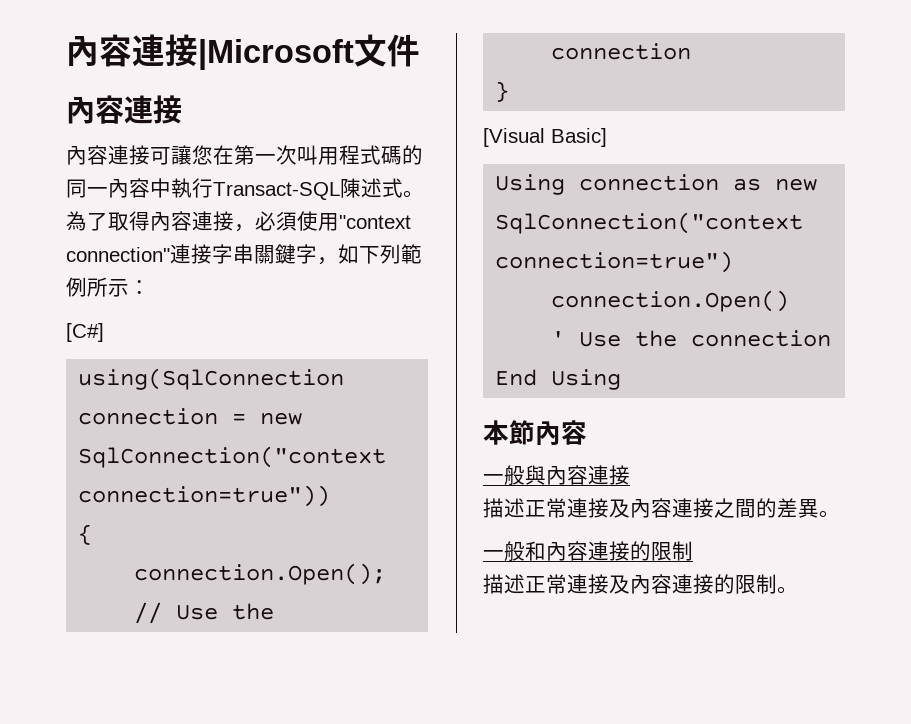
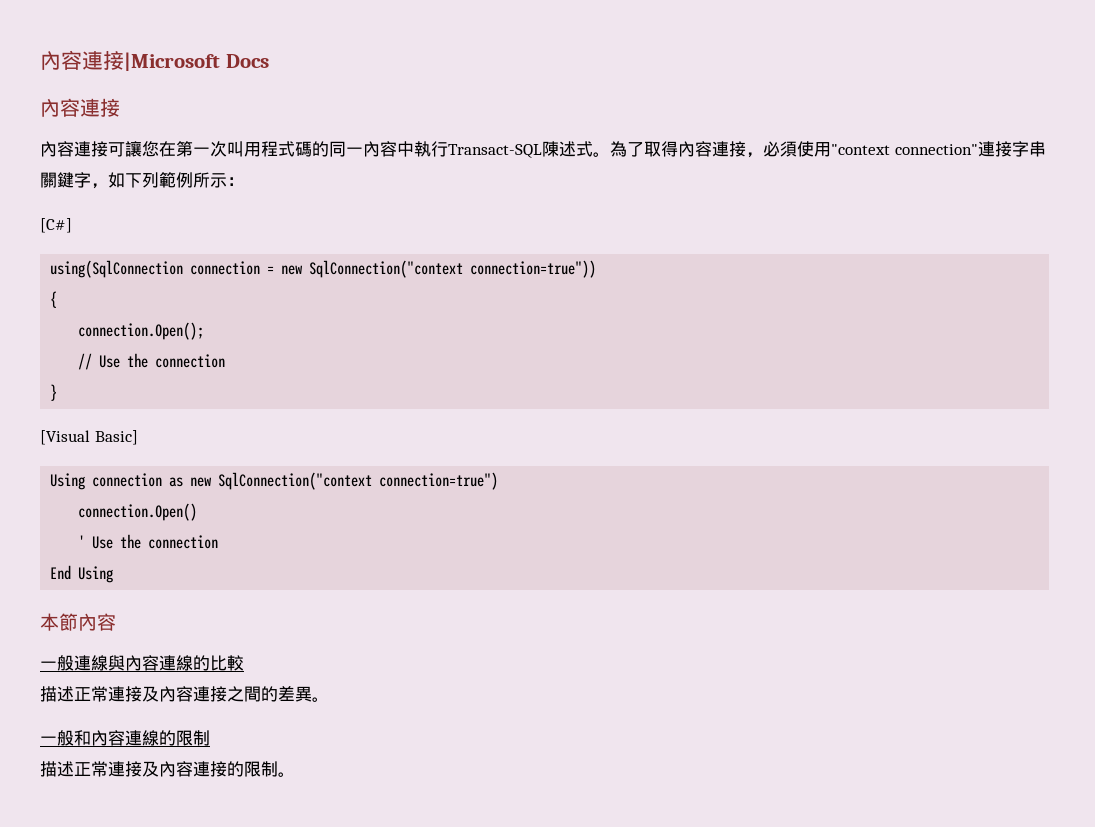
- 內容連接|Microsoft文件
+ 內容連接|Microsoft Docs
- 一般與內容連接
+ 一般連線與內容連線的比較
- 一般和內容連接的限制
+ 一般和內容連線的限制

